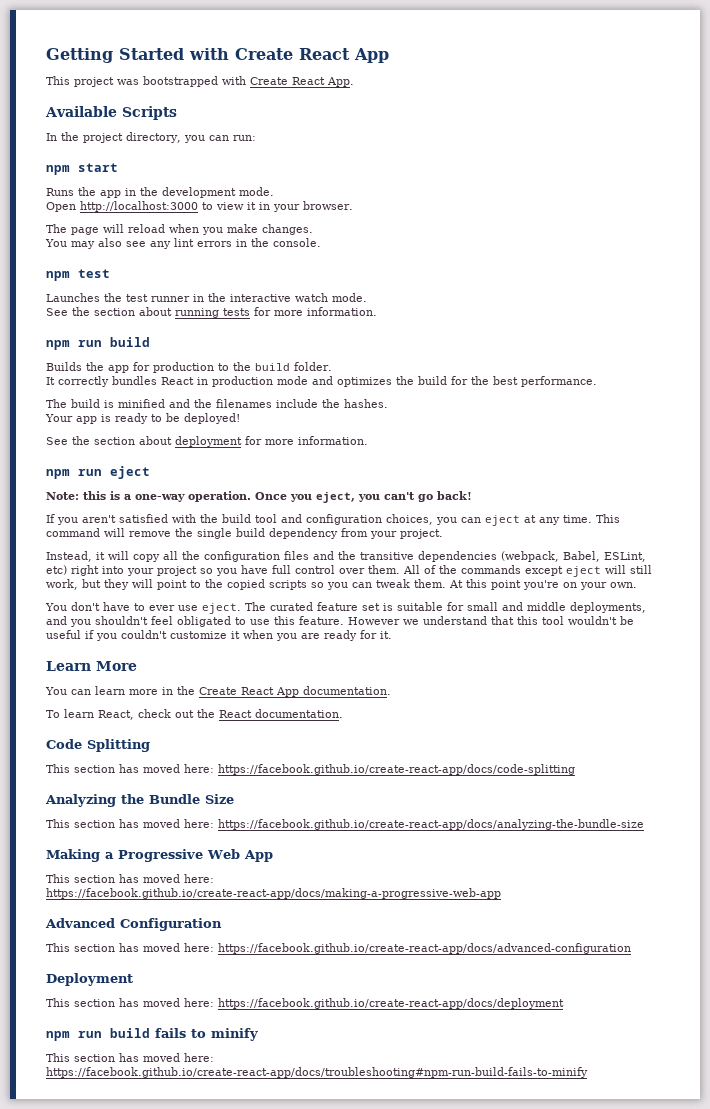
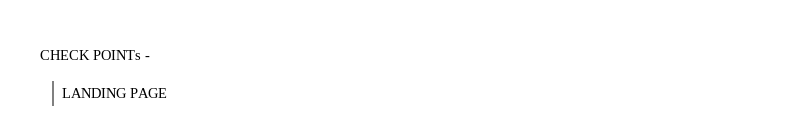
- Getting Started with Create React App
- This project was bootstrapped with Create React App.
- Available Scripts
- In the project directory, you can run:
- npm start
- Runs the app in the development mode.
- Open http://localhost:3000 to view it in your browser.
- The page will reload when you make changes.
- You may also see any lint errors in the console.
- npm test
- Launches the test runner in the interactive watch mode.
- See the section about running tests for more information.
- npm run build
- Builds the app for production to the build folder.
- It correctly bundles React in production mode and optimizes the build for the best performance.
- The build is minified and the filenames include the hashes.
- Your app is ready to be deployed!
- See the section about deployment for more information.
- npm run eject
- Note: this is a one-way operation. Once you eject, you can't go back!
- If you aren't satisfied with the build tool and configuration choices, you can eject at any time. This command will remove the single build dependency from your project.
- Instead, it will copy all the configuration files and the transitive dependencies (webpack, Babel, ESLint, etc) right into your project so you have full control over them. All of the commands except eject will still work, but they will point to the copied scripts so you can tweak them. At this point you're on your own.
- You don't have to ever use eject. The curated feature set is suitable for small and middle deployments, and you shouldn't feel obligated to use this feature. However we understand that this tool wouldn't be useful if you couldn't customize it when you are ready for it.
- Learn More
- You can learn more in the Create React App documentation.
- To learn React, check out the React documentation.
- Code Splitting
- This section has moved here: https://facebook.github.io/create-react-app/docs/code-splitting
- Analyzing the Bundle Size
- This section has moved here: https://facebook.github.io/create-react-app/docs/analyzing-the-bundle-size
- Making a Progressive Web App
- This section has moved here: https://facebook.github.io/create-react-app/docs/making-a-progressive-web-app
- Advanced Configuration
- This section has moved here: https://facebook.github.io/create-react-app/docs/advanced-configuration
- Deployment
- This section has moved here: https://facebook.github.io/create-react-app/docs/deployment
- npm run build fails to minify
- This section has moved here: https://facebook.github.io/create-react-app/docs/troubleshooting#npm-run-build-fails-to-minify
+ CHECK POINTs -
+ LANDING PAGE

